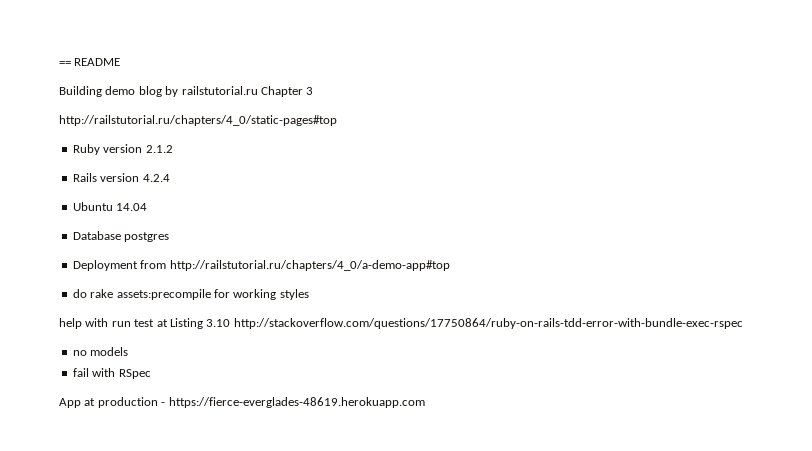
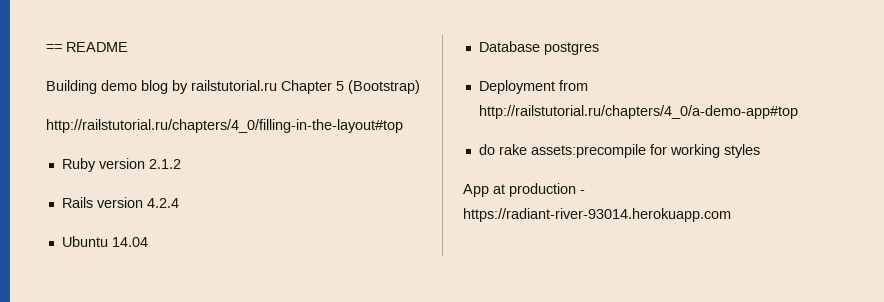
- Building demo blog by railstutorial.ru Chapter 3
- http://railstutorial.ru/chapters/4_0/static-pages#top
+ Building demo blog by railstutorial.ru Chapter 5 (Bootstrap)
+ http://railstutorial.ru/chapters/4_0/filling-in-the-layout#top
- help with run test at Listing 3.10 http://stackoverflow.com/questions/17750864/ruby-on-rails-tdd-error-with-bundle-exec-rspec
- no models
- fail with RSpec
- App at production - https://fierce-everglades-48619.herokuapp.com
+ App at production - https://radiant-river-93014.herokuapp.com

